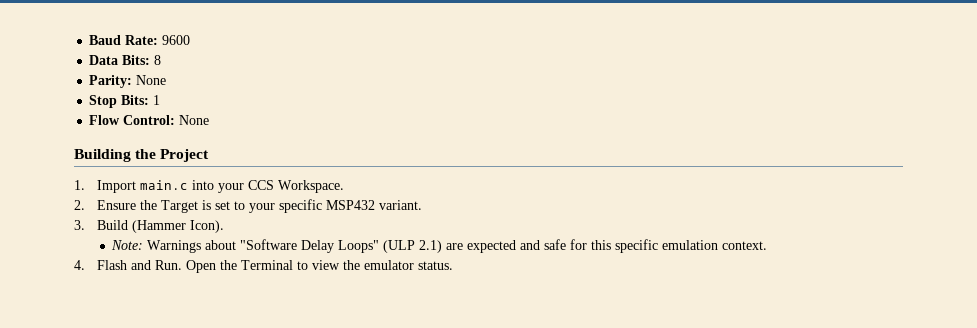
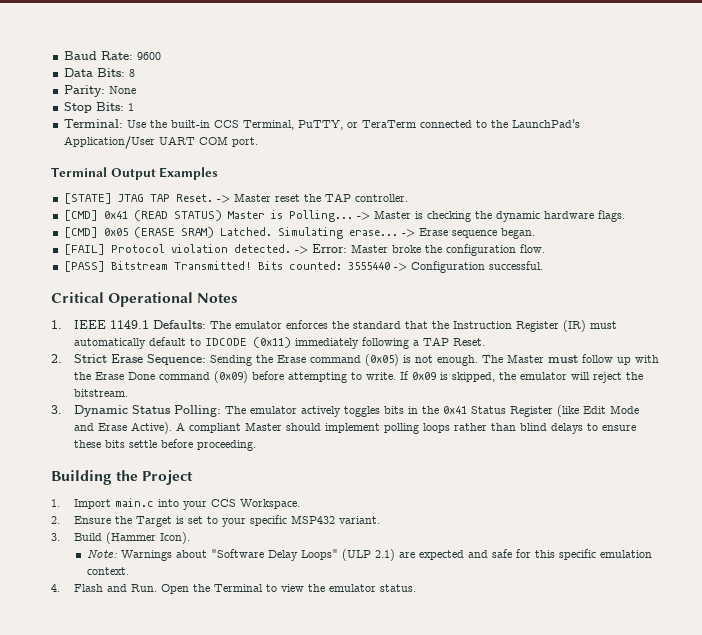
- Flow Control: None
+ Terminal: Use the built-in CCS Terminal, PuTTY, or TeraTerm connected to the LaunchPad's Application/User UART COM port.
+ Terminal Output Examples
+ [STATE] JTAG TAP Reset. -> Master reset the TAP controller.
+ [CMD] 0x41 (READ STATUS) Master is Polling... -> Master is checking the dynamic hardware flags.
+ [CMD] 0x05 (ERASE SRAM) Latched. Simulating erase... -> Erase sequence began.
+ [FAIL] Protocol violation detected. -> Error: Master broke the configuration flow.
+ [PASS] Bitstream Transmitted! Bits counted: 3555440 -> Configuration successful.
+ Critical Operational Notes
+ 1. IEEE 1149.1 Defaults: The emulator enforces the standard that the Instruction Register (IR) must automatically default to IDCODE (0x11) immediately following a TAP Reset.
+ 2. Strict Erase Sequence: Sending the Erase command (0x05) is not enough. The Master must follow up with the Erase Done command (0x09) before attempting to write. If 0x09 is skipped, the emulator will reject the bitstream.
+ 3. Dynamic Status Polling: The emulator actively toggles bits in the 0x41 Status Register (like Edit Mode and Erase Active). A compliant Master should implement polling loops rather than blind delays to ensure these bits settle before proceeding.

